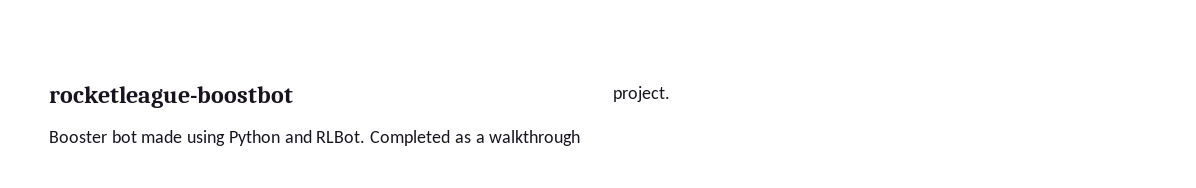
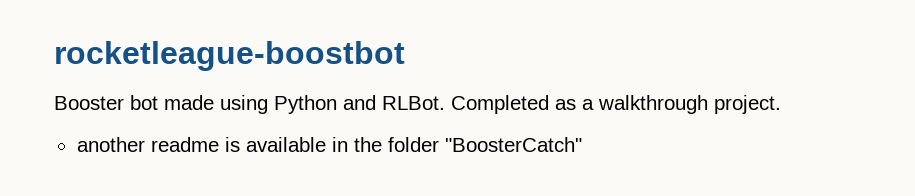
+ another readme is available in the folder "BoosterCatch"

